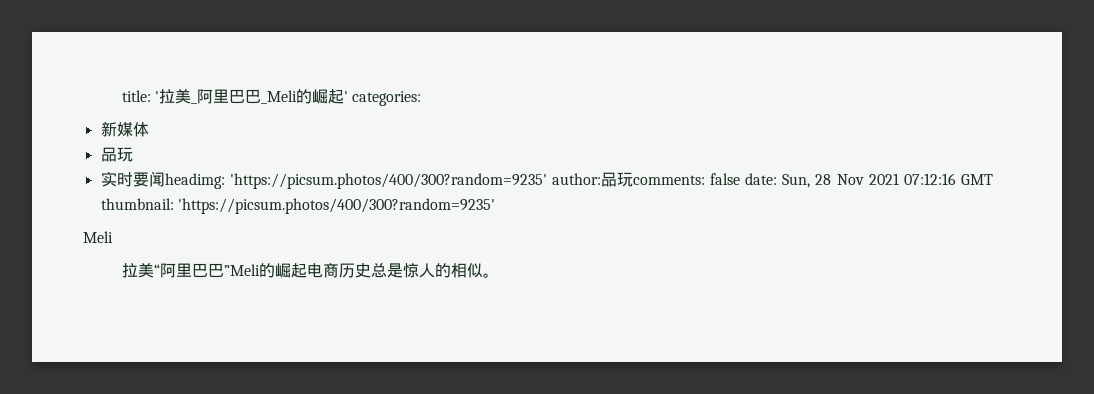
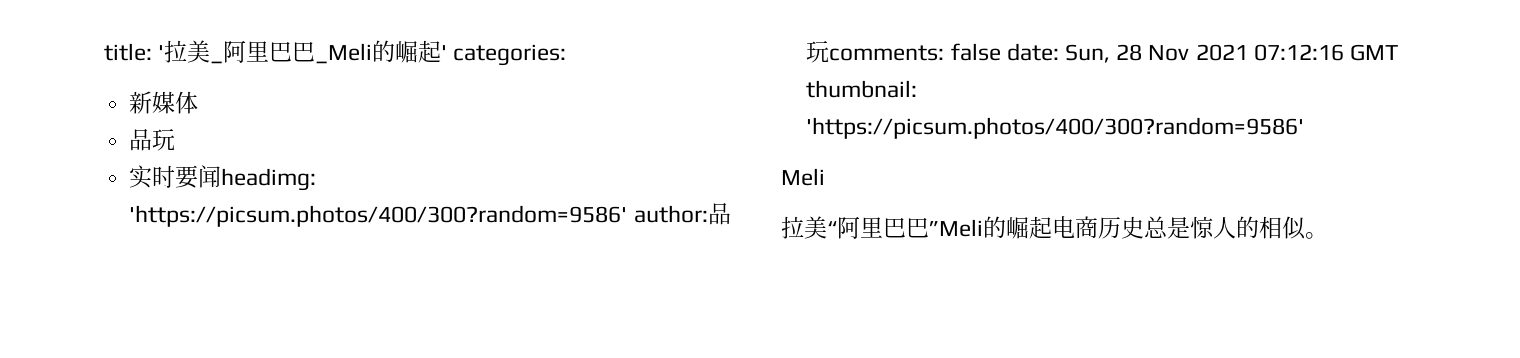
- 实时要闻headimg: 'https://picsum.photos/400/300?random=9235' author:品玩comments: false date: Sun, 28 Nov 2021 07:12:16 GMT thumbnail: 'https://picsum.photos/400/300?random=9235'
+ 实时要闻headimg: 'https://picsum.photos/400/300?random=9586' author:品玩comments: false date: Sun, 28 Nov 2021 07:12:16 GMT thumbnail: 'https://picsum.photos/400/300?random=9586'

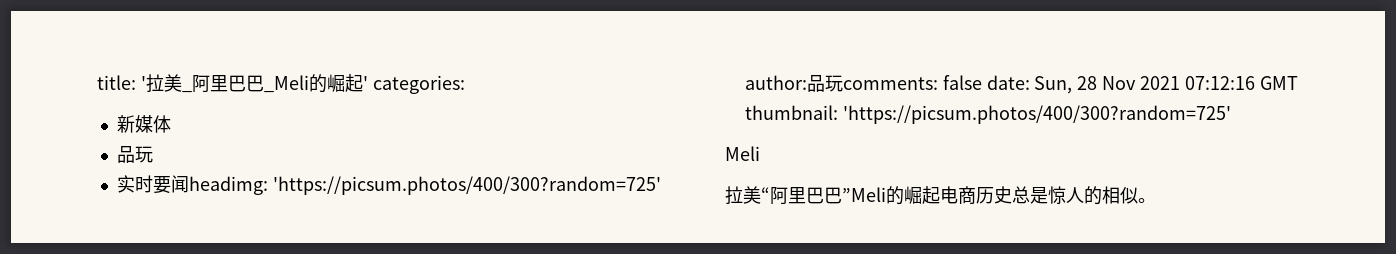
- 实时要闻headimg: 'https://picsum.photos/400/300?random=9586' author:品玩comments: false date: Sun, 28 Nov 2021 07:12:16 GMT thumbnail: 'https://picsum.photos/400/300?random=9586'
+ 实时要闻headimg: 'https://picsum.photos/400/300?random=725' author:品玩comments: false date: Sun, 28 Nov 2021 07:12:16 GMT thumbnail: 'https://picsum.photos/400/300?random=725'

